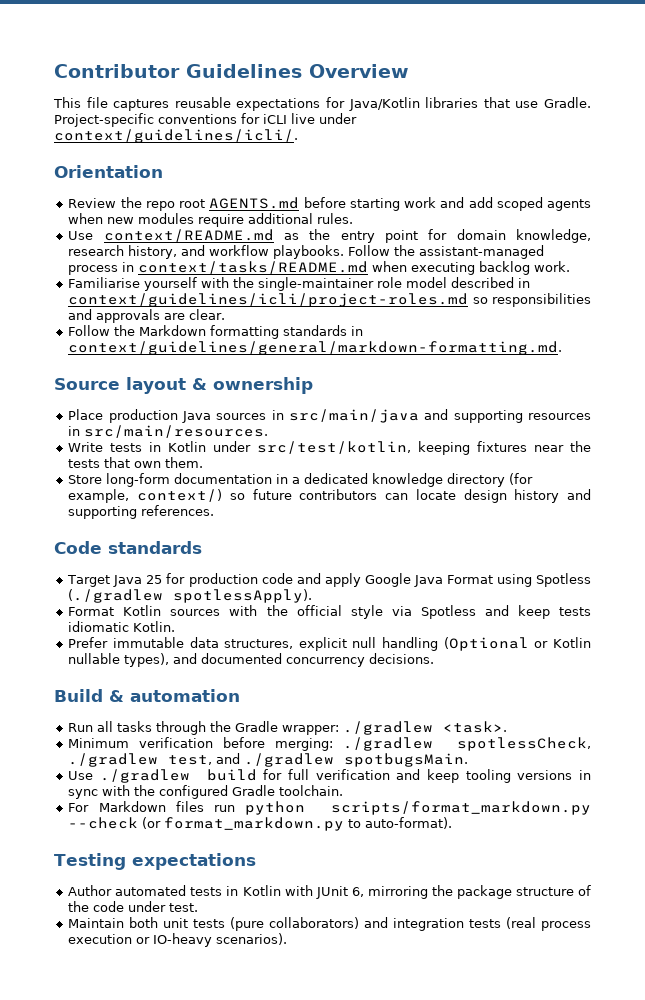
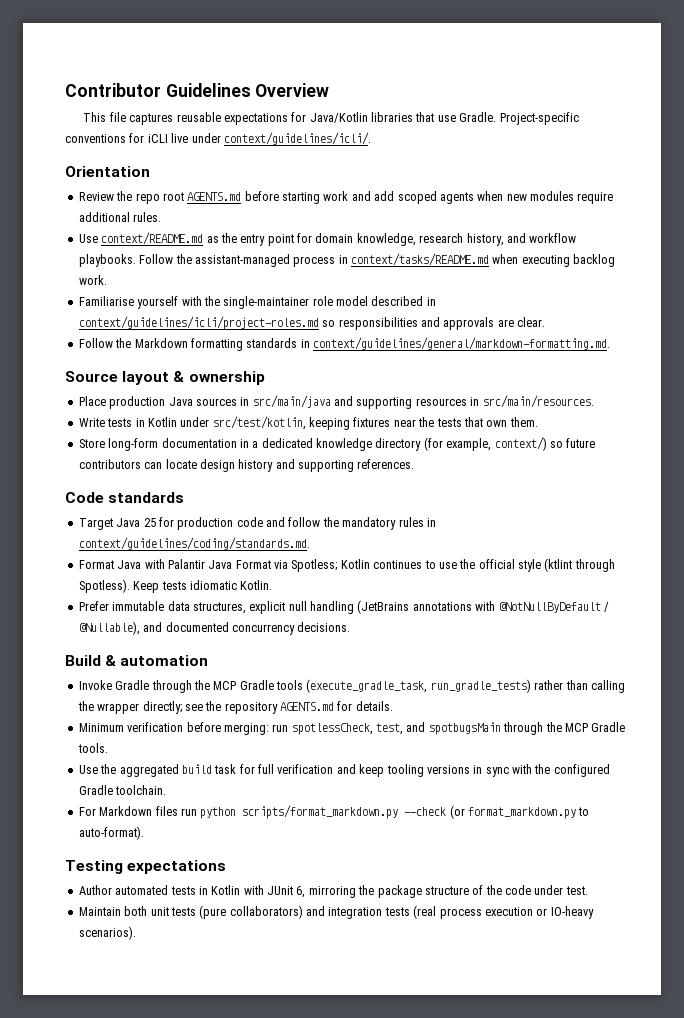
- Target Java 25 for production code and apply Google Java Format using Spotless (./gradlew spotlessApply).
- Format Kotlin sources with the official style via Spotless and keep tests idiomatic Kotlin.
+ Target Java 25 for production code and follow the mandatory rules in context/guidelines/coding/standards.md.
+ Format Java with Palantir Java Format via Spotless; Kotlin continues to use the official style (ktlint through Spotless). Keep tests idiomatic Kotlin.
- Prefer immutable data structures, explicit null handling (Optional or Kotlin nullable types), and documented concurrency decisions.
+ Prefer immutable data structures, explicit null handling (JetBrains annotations with @NotNullByDefault / @Nullable), and documented concurrency decisions.
- Run all tasks through the Gradle wrapper: ./gradlew <task>.
- Minimum verification before merging: ./gradlew spotlessCheck, ./gradlew test, and ./gradlew spotbugsMain.
- Use ./gradlew build for full verification and keep tooling versions in sync with the configured Gradle toolchain.
+ Invoke Gradle through the MCP Gradle tools (execute_gradle_task, run_gradle_tests) rather than calling the wrapper directly; see the repository AGENTS.md for details.
+ Minimum verification before merging: run spotlessCheck, test, and spotbugsMain through the MCP Gradle tools.
+ Use the aggregated build task for full verification and keep tooling versions in sync with the configured Gradle toolchain.

